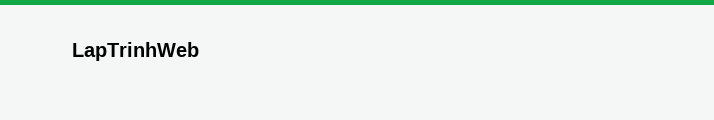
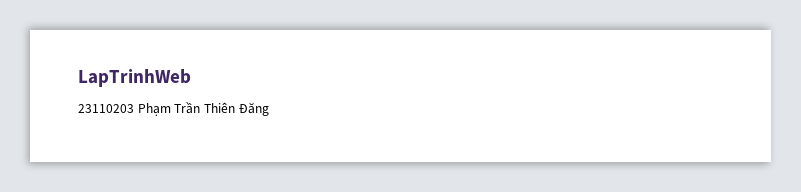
+ 23110203 Phạm Trần Thiên Đăng

